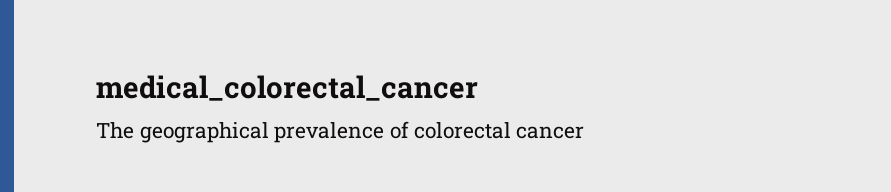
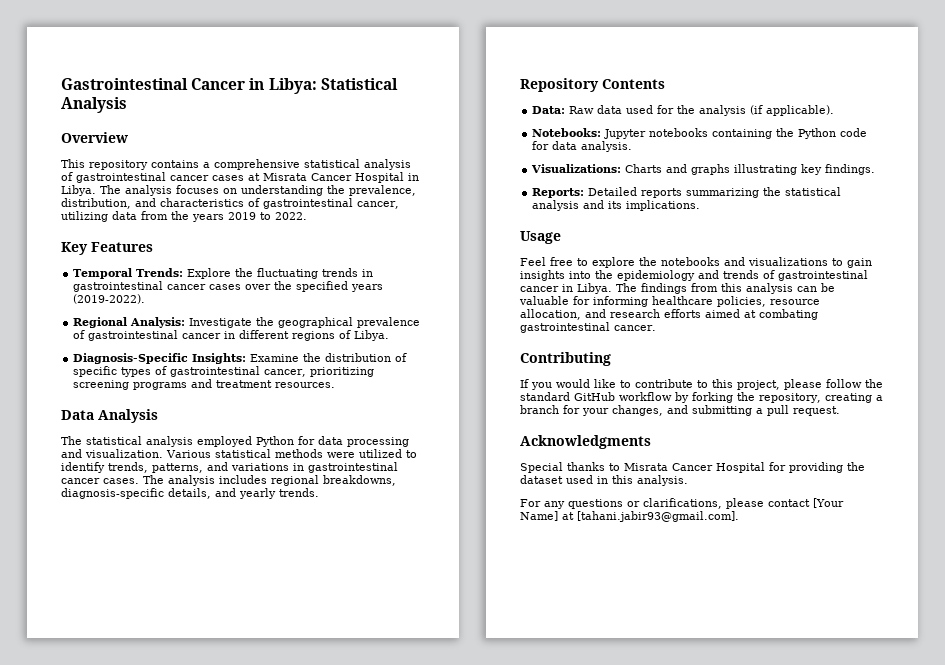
- medical_colorectal_cancer
- The geographical prevalence of colorectal cancer
+ Gastrointestinal Cancer in Libya: Statistical Analysis
+ Overview
+ This repository contains a comprehensive statistical analysis of gastrointestinal cancer cases at Misrata Cancer Hospital in Libya. The analysis focuses on understanding the prevalence, distribution, and characteristics of gastrointestinal cancer, utilizing data from the years 2019 to 2022.
+ Key Features
+ Temporal Trends: Explore the fluctuating trends in gastrointestinal cancer cases over the specified years (2019-2022).
+ Regional Analysis: Investigate the geographical prevalence of gastrointestinal cancer in different regions of Libya.
+ Diagnosis-Specific Insights: Examine the distribution of specific types of gastrointestinal cancer, prioritizing screening programs and treatment resources.
+ Data Analysis
+ The statistical analysis employed Python for data processing and visualization. Various statistical methods were utilized to identify trends, patterns, and variations in gastrointestinal cancer cases. The analysis includes regional breakdowns, diagnosis-specific details, and yearly trends.
+ Repository Contents
+ Data: Raw data used for the analysis (if applicable).
+ Notebooks: Jupyter notebooks containing the Python code for data analysis.
+ Visualizations: Charts and graphs illustrating key findings.
+ Reports: Detailed reports summarizing the statistical analysis and its implications.
+ Usage
+ Feel free to explore the notebooks and visualizations to gain insights into the epidemiology and trends of gastrointestinal cancer in Libya. The findings from this analysis can be valuable for informing healthcare policies, resource allocation, and research efforts aimed at combating gastrointestinal cancer.
+ Contributing
+ If you would like to contribute to this project, please follow the standard GitHub workflow by forking the repository, creating a branch for your changes, and submitting a pull request.
+ Acknowledgments
+ Special thanks to Misrata Cancer Hospital for providing the dataset used in this analysis.
+ For any questions or clarifications, please contact [Your Name] at [tahani.jabir93@gmail.com].

